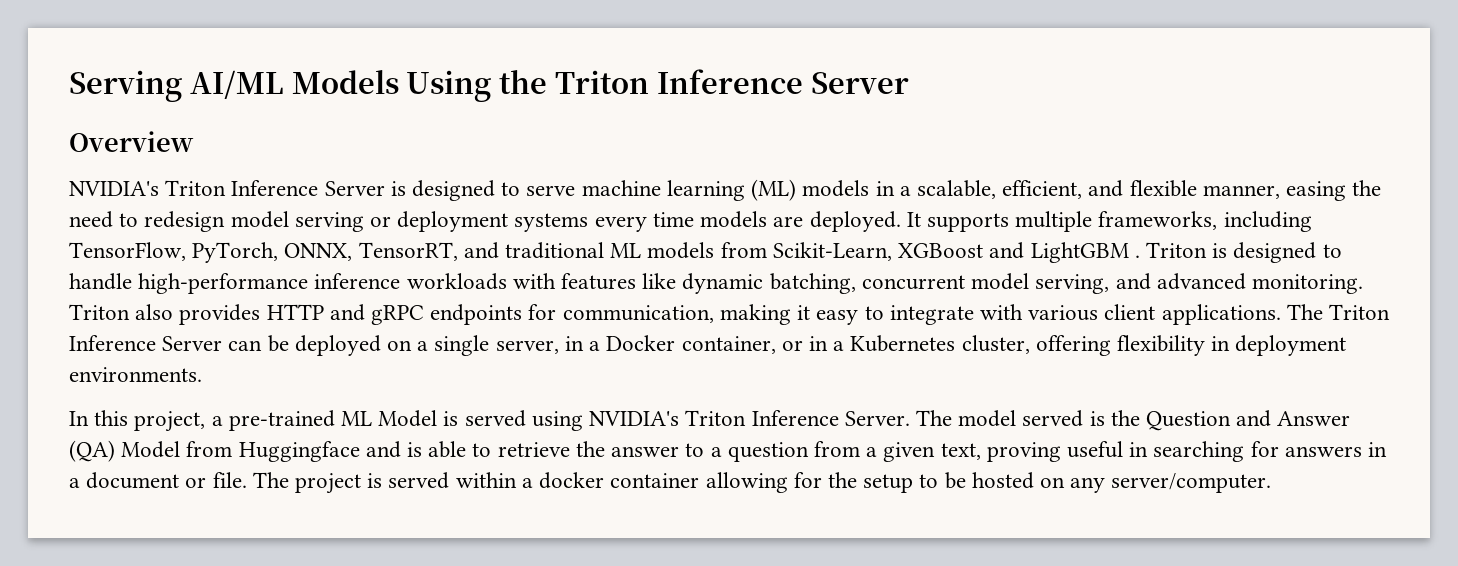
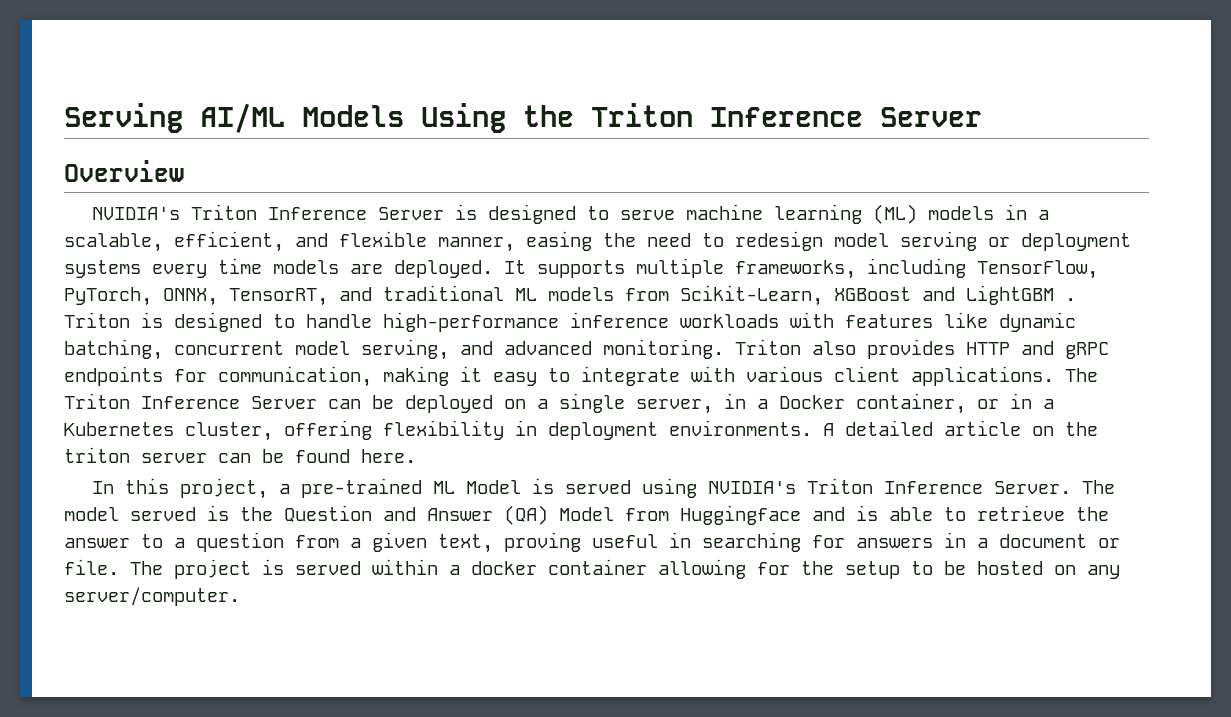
+ A detailed article on the triton server can be found here.

